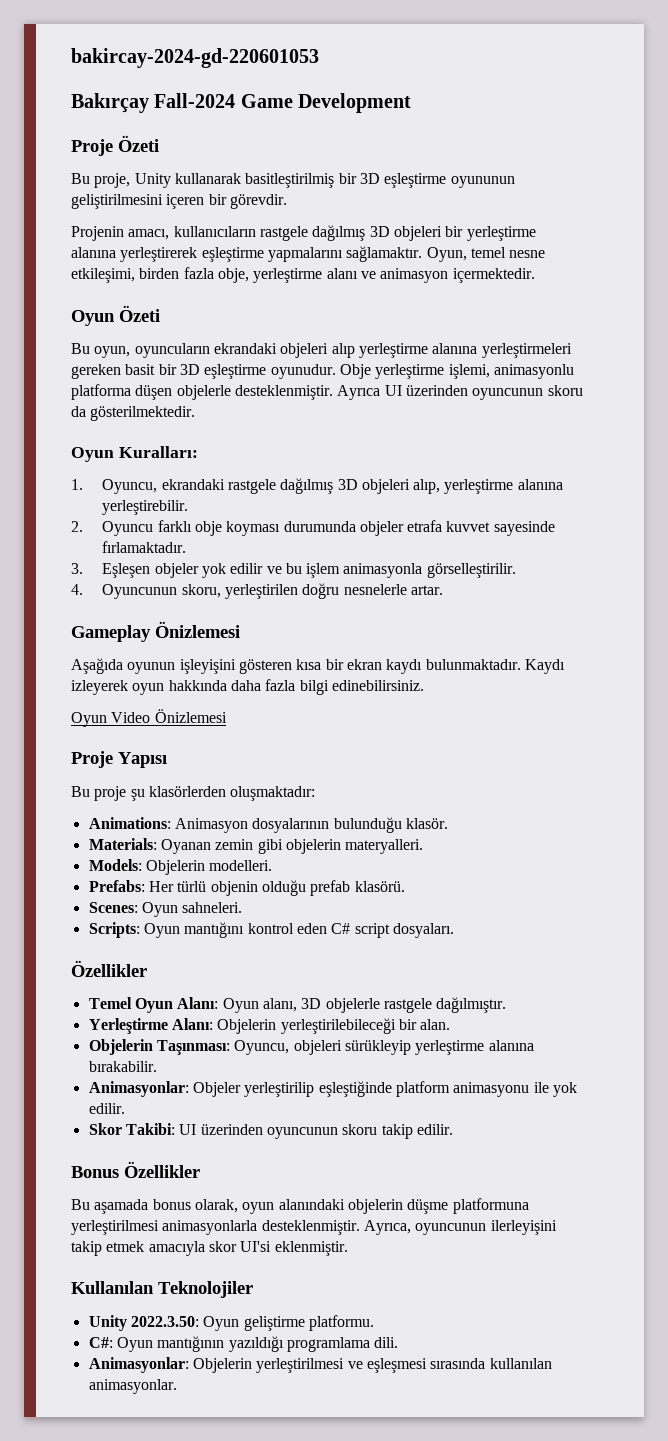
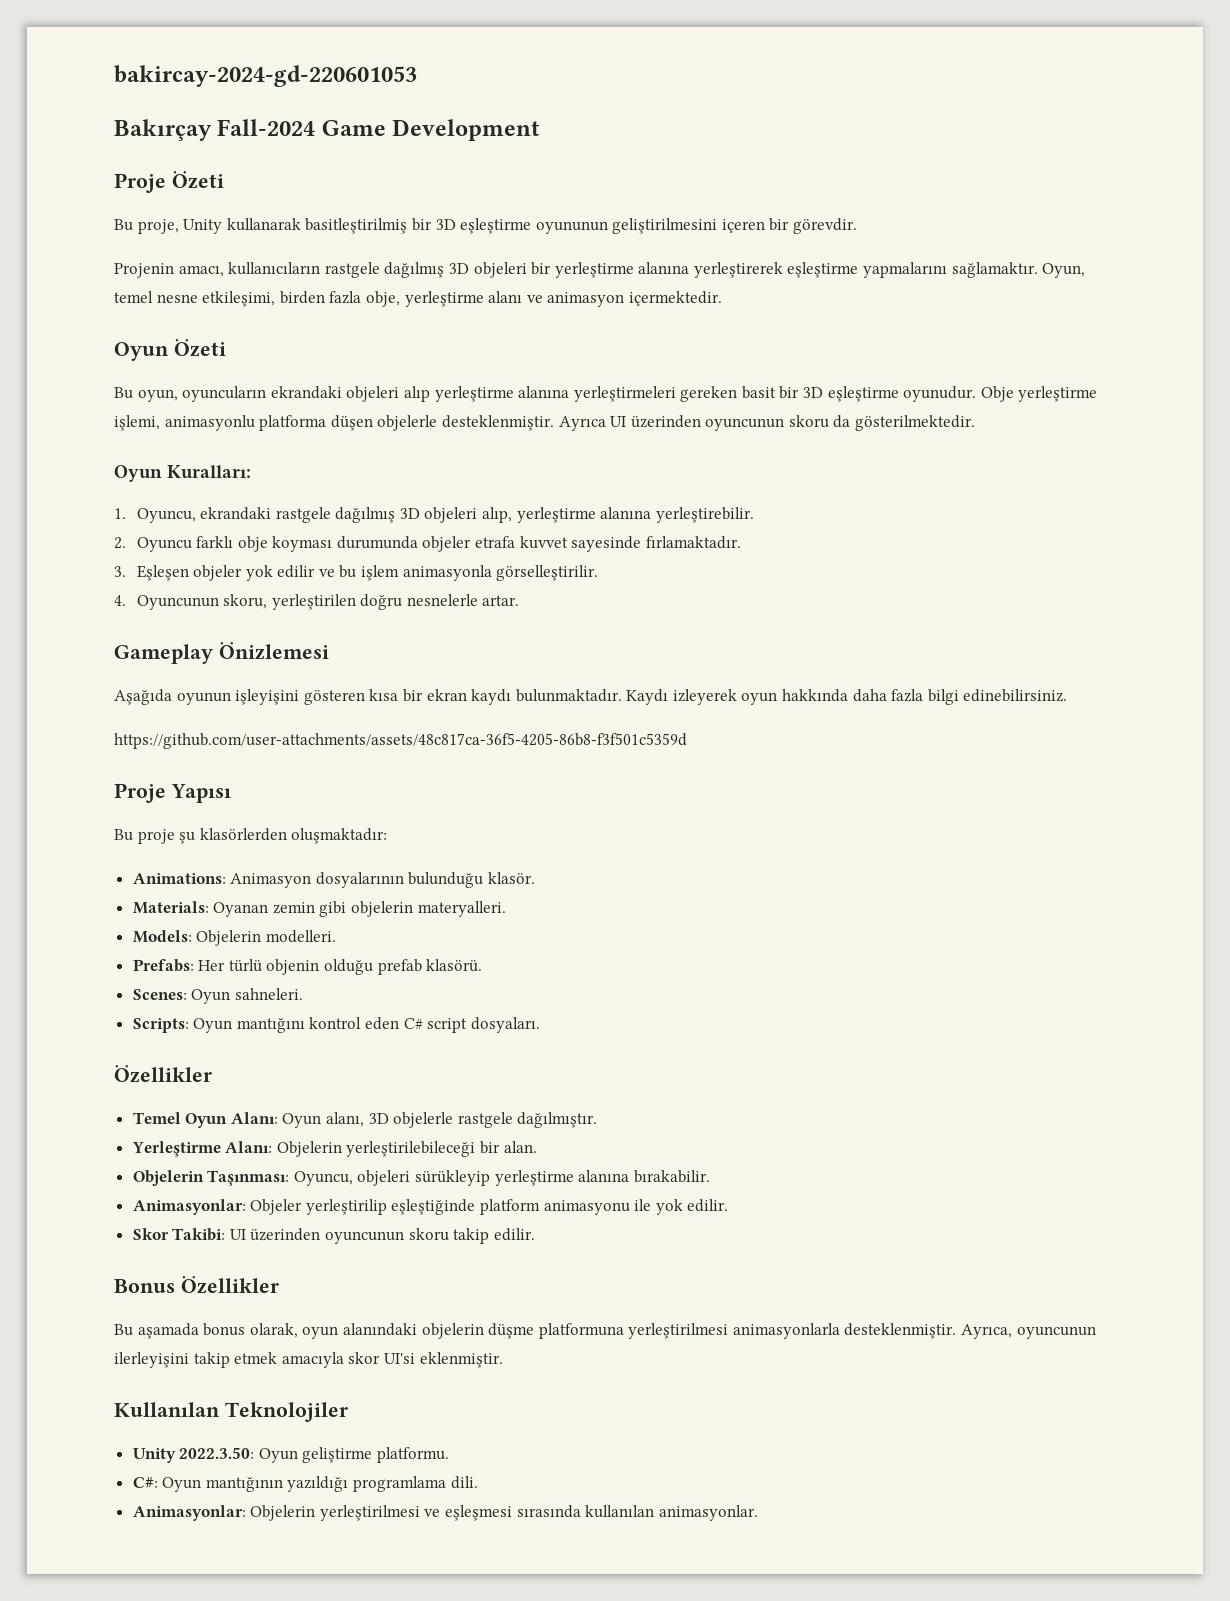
- Oyun Video Önizlemesi
+ https://github.com/user-attachments/assets/48c817ca-36f5-4205-86b8-f3f501c5359d

